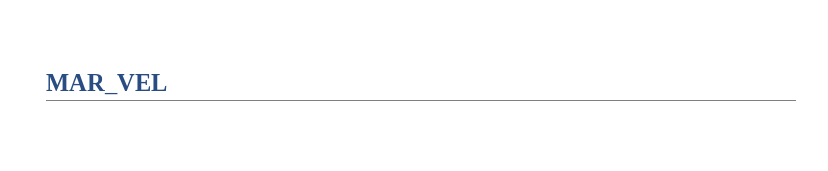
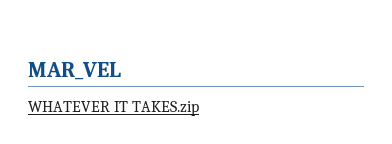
+ WHATEVER IT TAKES.zip

